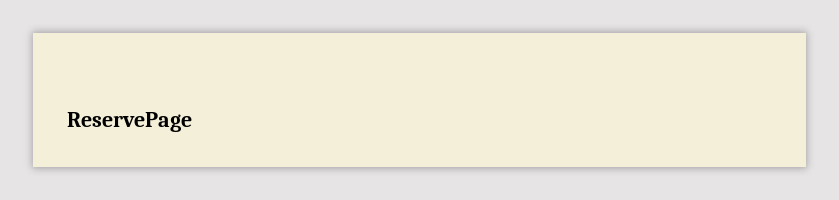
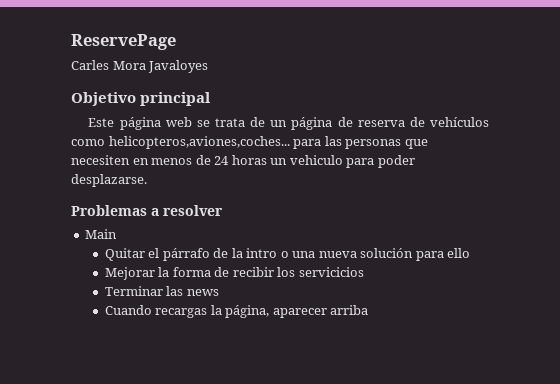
+ Carles Mora Javaloyes
+ Objetivo principal
+ Este página web se trata de un página de reserva de vehículos como helicopteros,aviones,coches... para las personas que necesiten en menos de 24 horas un vehiculo para poder desplazarse.
+ Problemas a resolver
+ Main
+ Quitar el párrafo de la intro o una nueva solución para ello
+ Mejorar la forma de recibir los servicicios
+ Terminar las news
+ Cuando recargas la página, aparecer arriba

